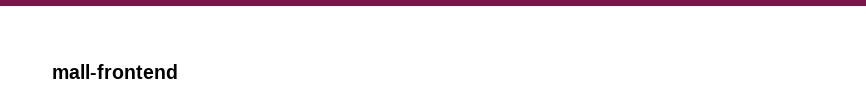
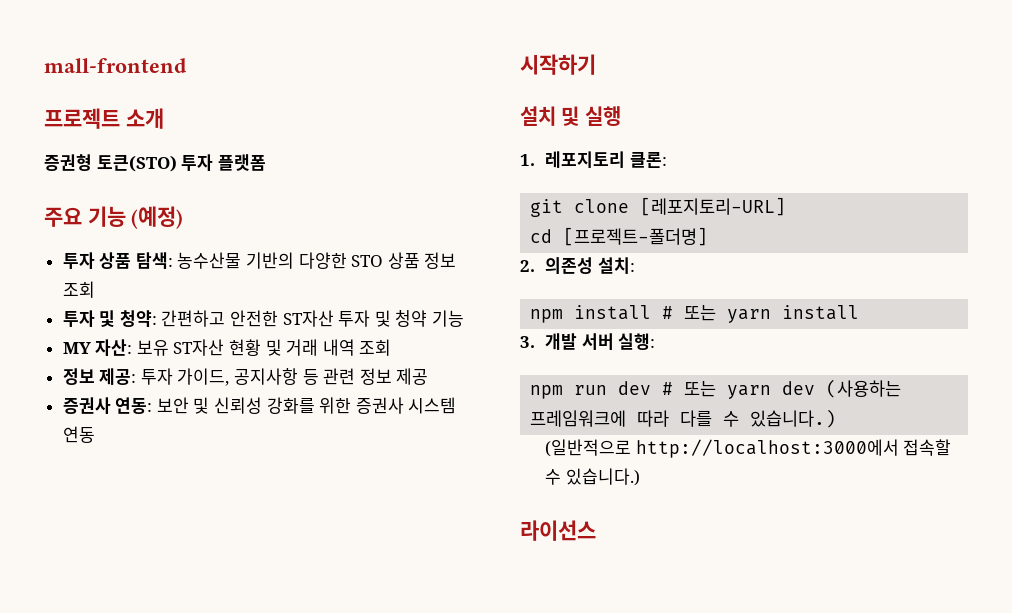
+ 프로젝트 소개
+ 증권형 토큰(STO) 투자 플랫폼
+ 주요 기능 (예정)
+ 투자 상품 탐색: 농수산물 기반의 다양한 STO 상품 정보 조회
+ 투자 및 청약: 간편하고 안전한 ST자산 투자 및 청약 기능
+ MY 자산: 보유 ST자산 현황 및 거래 내역 조회
+ 정보 제공: 투자 가이드, 공지사항 등 관련 정보 제공
+ 증권사 연동: 보안 및 신뢰성 강화를 위한 증권사 시스템 연동
+ 시작하기
+ 설치 및 실행
+ 1. 레포지토리 클론:
+ git clone [레포지토리-URL]
+ cd [프로젝트-폴더명]
+ 2. 의존성 설치:
+ npm install # 또는 yarn install
+ 3. 개발 서버 실행:
+ npm run dev # 또는 yarn dev (사용하는 프레임워크에 따라 다를 수 있습니다.)
+ (일반적으로 http://localhost:3000에서 접속할 수 있습니다.)
+ 라이선스

